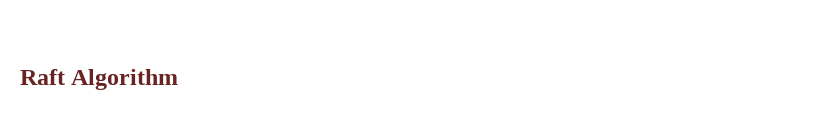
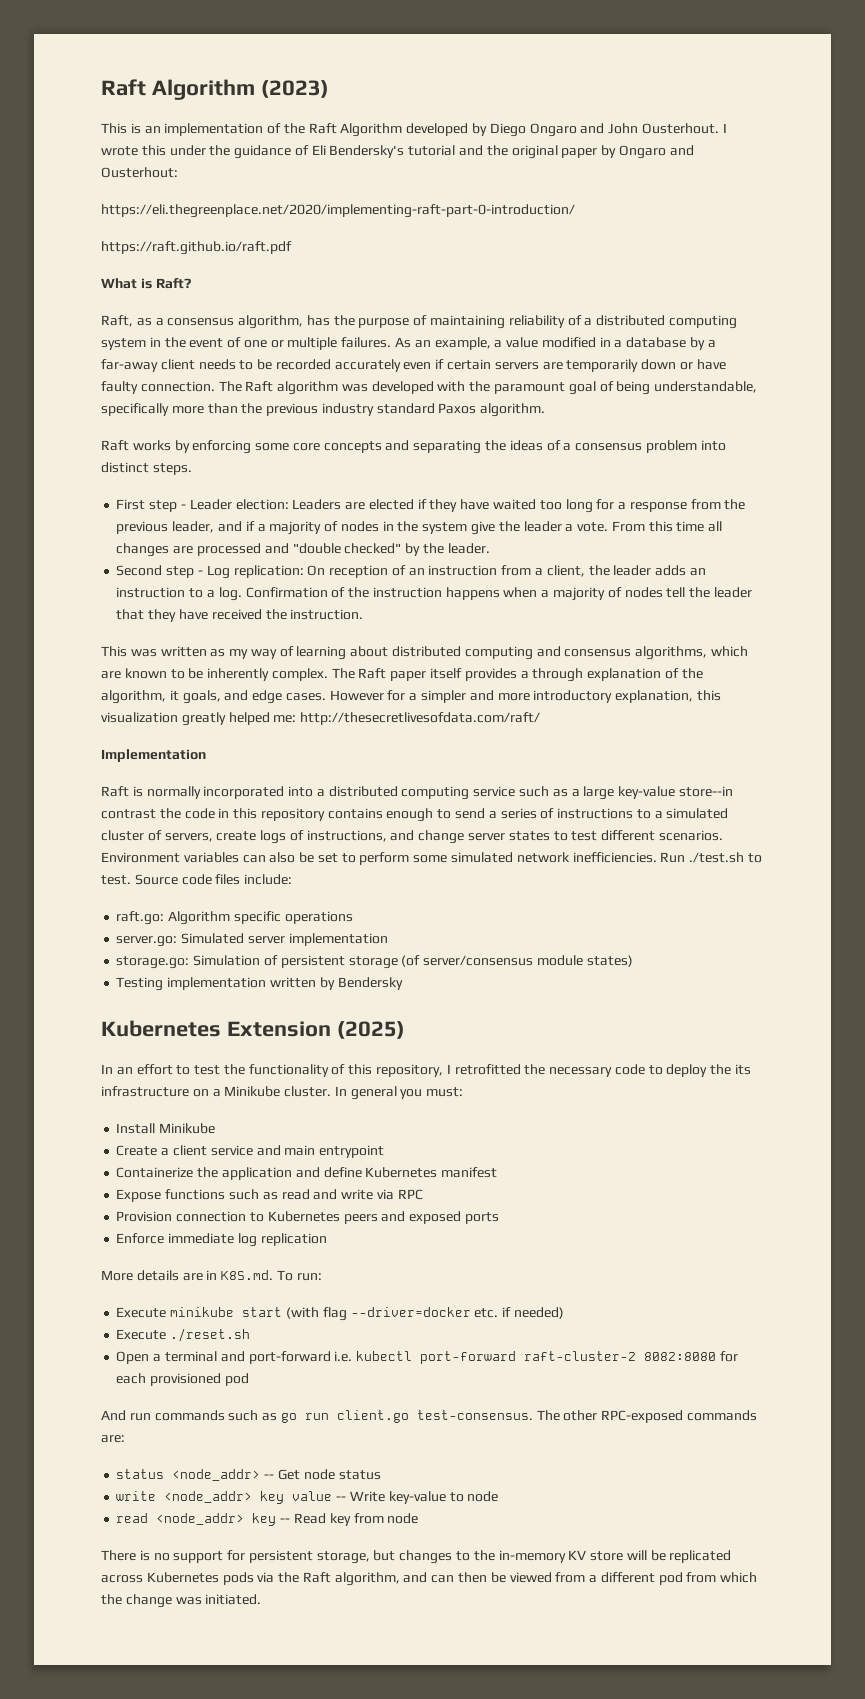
- Raft Algorithm
+ Raft Algorithm (2023)
+ This is an implementation of the Raft Algorithm developed by Diego Ongaro and John Ousterhout. I wrote this under the guidance of Eli Bendersky's tutorial and the original paper by Ongaro and Ousterhout:
+ https://eli.thegreenplace.net/2020/implementing-raft-part-0-introduction/
+ https://raft.github.io/raft.pdf
+ What is Raft?
+ Raft, as a consensus algorithm, has the purpose of maintaining reliability of a distributed computing system in the event of one or multiple failures. As an example, a value modified in a database by a far-away client needs to be recorded accurately even if certain servers are temporarily down or have faulty connection. The Raft algorithm was developed with the paramount goal of being understandable, specifically more than the previous industry standard Paxos algorithm.
+ Raft works by enforcing some core concepts and separating the ideas of a consensus problem into distinct steps.
+ First step - Leader election: Leaders are elected if they have waited too long for a response from the previous leader, and if a majority of nodes in the system give the leader a vote. From this time all changes are processed and "double checked" by the leader.
+ Second step - Log replication: On reception of an instruction from a client, the leader adds an instruction to a log. Confirmation of the instruction happens when a majority of nodes tell the leader that they have received the instruction.
+ This was written as my way of learning about distributed computing and consensus algorithms, which are known to be inherently complex. The Raft paper itself provides a through explanation of the algorithm, it goals, and edge cases. However for a simpler and more introductory explanation, this visualization greatly helped me: http://thesecretlivesofdata.com/raft/
+ Implementation
+ Raft is normally incorporated into a distributed computing service such as a large key-value store--in contrast the code in this repository contains enough to send a series of instructions to a simulated cluster of servers, create logs of instructions, and change server states to test different scenarios. Environment variables can also be set to perform some simulated network inefficiencies. Run ./test.sh to test. Source code files include:
+ raft.go: Algorithm specific operations
+ server.go: Simulated server implementation
+ storage.go: Simulation of persistent storage (of server/consensus module states)
+ Testing implementation written by Bendersky
+ Kubernetes Extension (2025)
+ In an effort to test the functionality of this repository, I retrofitted the necessary code to deploy the its infrastructure on a Minikube cluster. In general you must:
+ Install Minikube
+ Create a client service and main entrypoint
+ Containerize the application and define Kubernetes manifest
+ Expose functions such as read and write via RPC
+ Provision connection to Kubernetes peers and exposed ports
+ Enforce immediate log replication
+ More details are in K8S.md. To run:
+ Execute minikube start (with flag --driver=docker etc. if needed)
+ Execute ./reset.sh
+ Open a terminal and port-forward i.e. kubectl port-forward raft-cluster-2 8082:8080 for each provisioned pod
+ And run commands such as go run client.go test-consensus. The other RPC-exposed commands are:
+ status <node_addr> -- Get node status
+ write <node_addr> key value -- Write key-value to node
+ read <node_addr> key -- Read key from node
+ There is no support for persistent storage, but changes to the in-memory KV store will be replicated across Kubernetes pods via the Raft algorithm, and can then be viewed from a different pod from which the change was initiated.

